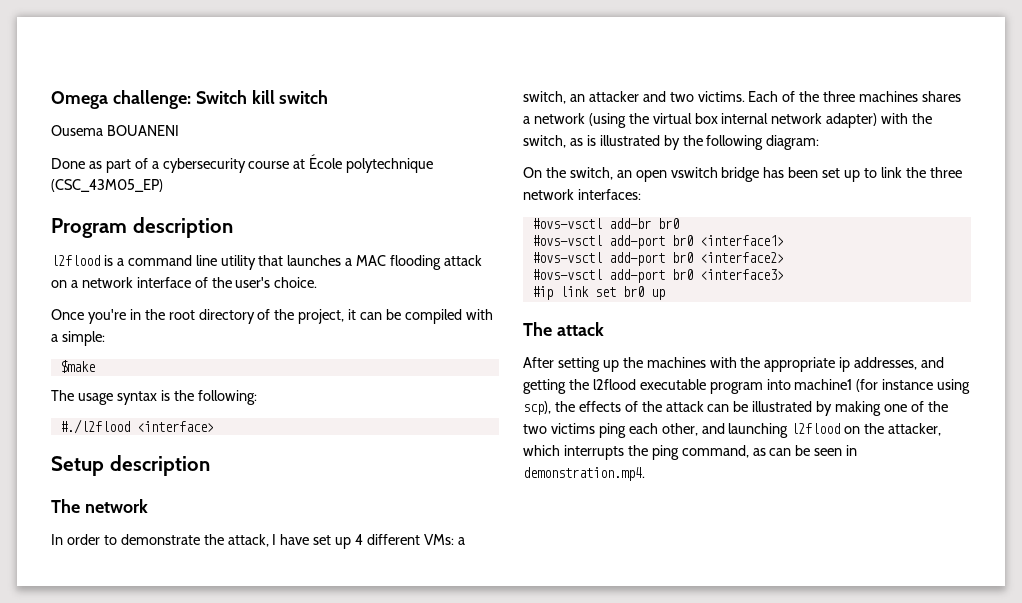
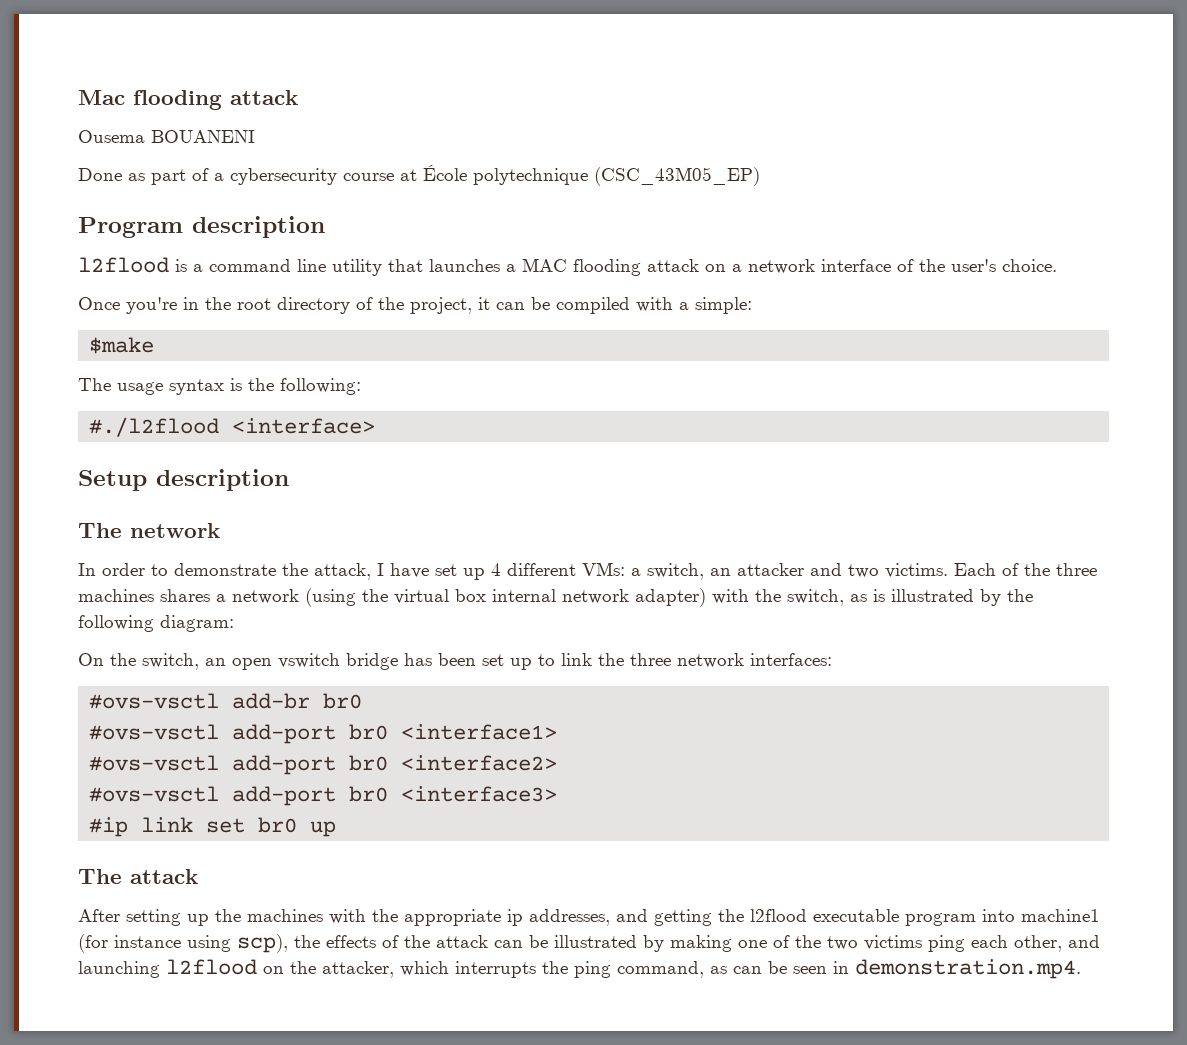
- Omega challenge: Switch kill switch
+ Mac flooding attack

